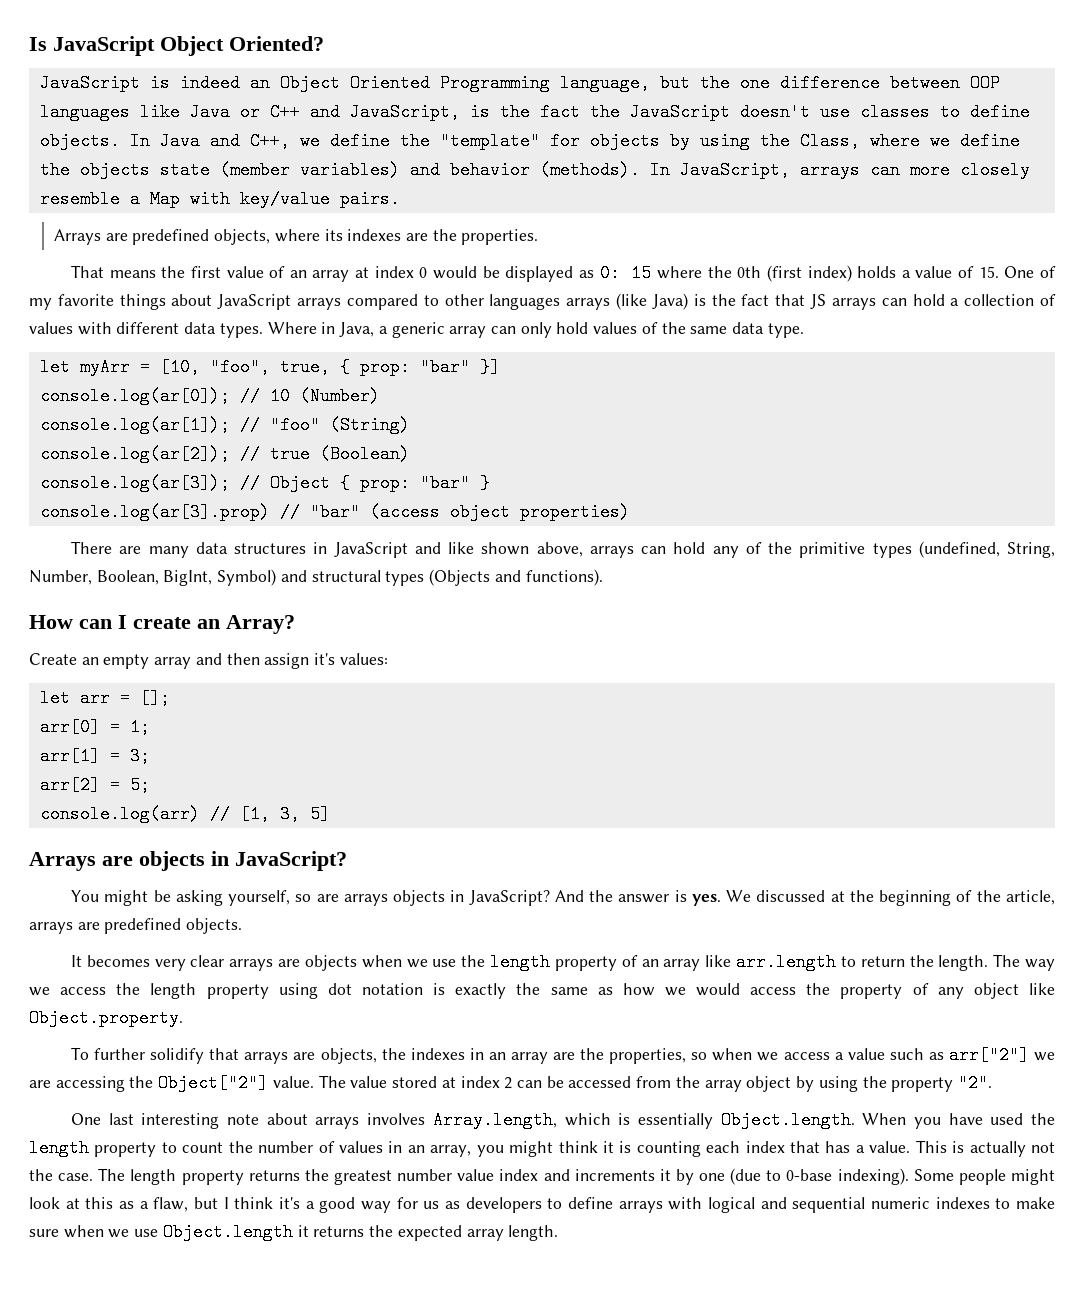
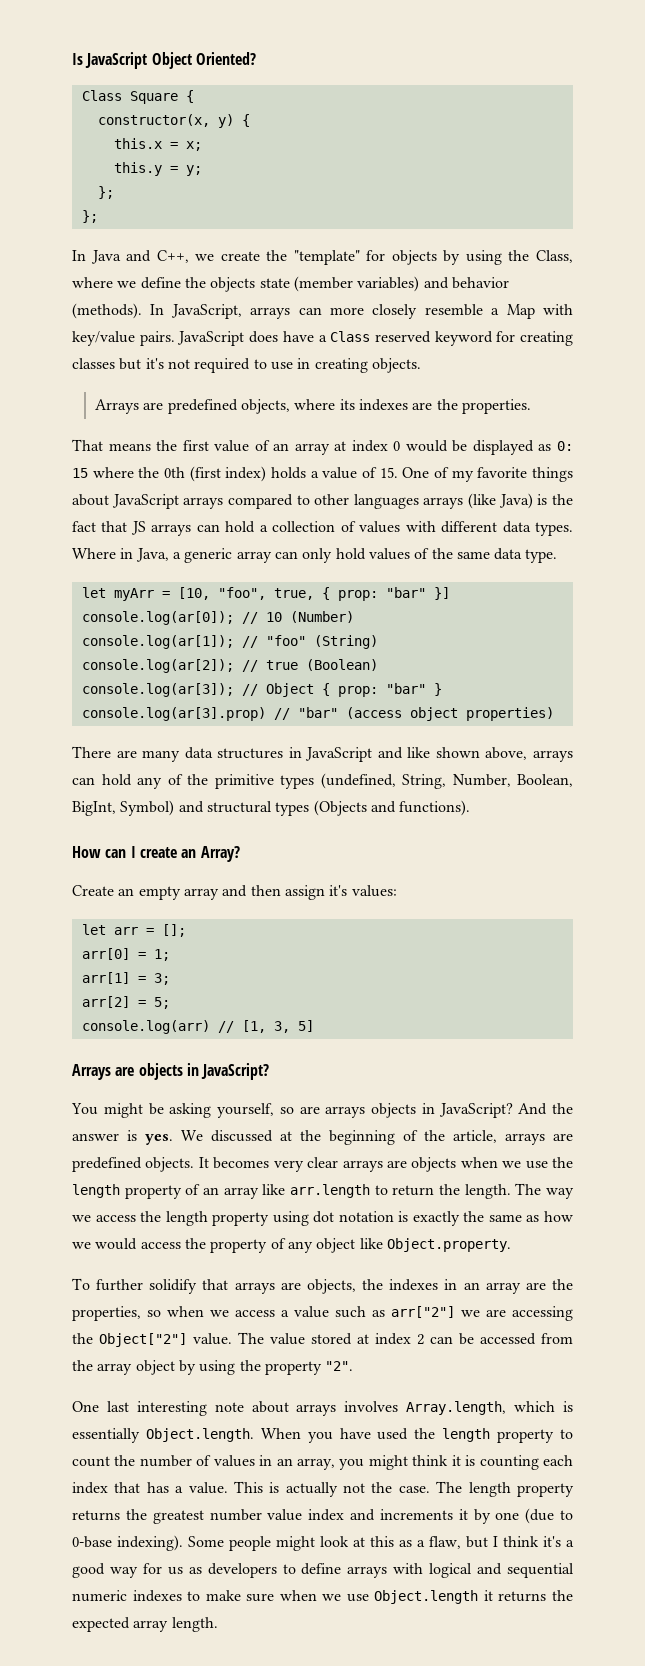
- JavaScript is indeed an Object Oriented Programming language, but the one difference between OOP languages like Java or C++ and JavaScript, is the fact the JavaScript doesn't use classes to define objects. In Java and C++, we define the "template" for objects by using the Class, where we define the objects state (member variables) and behavior (methods).
+ Class Square {
+ constructor(x, y) {
+ this.x = x;
+ this.y = y;
+ };
+ };
+ In Java and C++, we create the "template" for objects by using the Class, where we define the objects state (member variables) and behavior (methods).
+ JavaScript does have a Class reserved keyword for creating classes but it's not required to use in creating objects.
- We discussed at the beginning of the article, arrays are predefined objects.
- It becomes very clear arrays are objects when we use the length property of an array like arr.length to return the length.
+ We discussed at the beginning of the article, arrays are predefined objects. It becomes very clear arrays are objects when we use the length property of an array like arr.length to return the length.

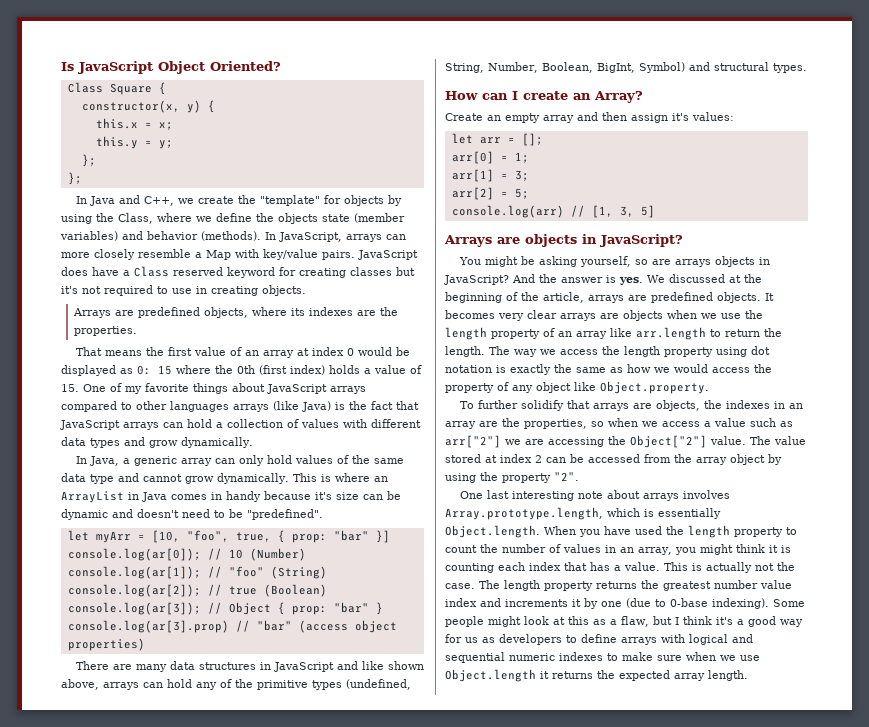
- 15 where the 0th (first index) holds a value of 15. One of my favorite things about JavaScript arrays compared to other languages arrays (like Java) is the fact that JS arrays can hold a collection of values with different data types. Where in Java, a generic array can only hold values of the same data type.
+ 15 where the 0th (first index) holds a value of 15. One of my favorite things about JavaScript arrays compared to other languages arrays (like Java) is the fact that JavaScript arrays can hold a collection of values with different data types and grow dynamically.
+ In Java, a generic array can only hold values of the same data type and cannot grow dynamically. This is where an ArrayList in Java comes in handy because it's size can be dynamic and doesn't need to be "predefined".
- There are many data structures in JavaScript and like shown above, arrays can hold any of the primitive types (undefined, String, Number, Boolean, BigInt, Symbol) and structural types (Objects and functions).
+ There are many data structures in JavaScript and like shown above, arrays can hold any of the primitive types (undefined, String, Number, Boolean, BigInt, Symbol) and structural types.
- One last interesting note about arrays involves Array.length, which is essentially Object.length. When you have used the length property to count the number of values in an array, you might think it is counting each index that has a value.
+ One last interesting note about arrays involves Array.prototype.length, which is essentially Object.length. When you have used the length property to count the number of values in an array, you might think it is counting each index that has a value.

